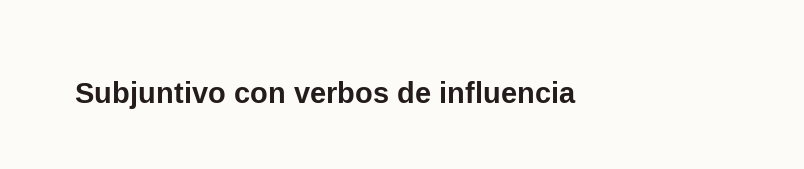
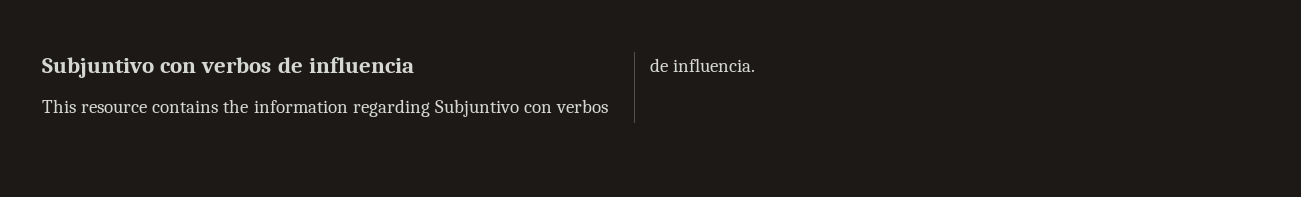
+ This resource contains the information regarding Subjuntivo con verbos de influencia.

